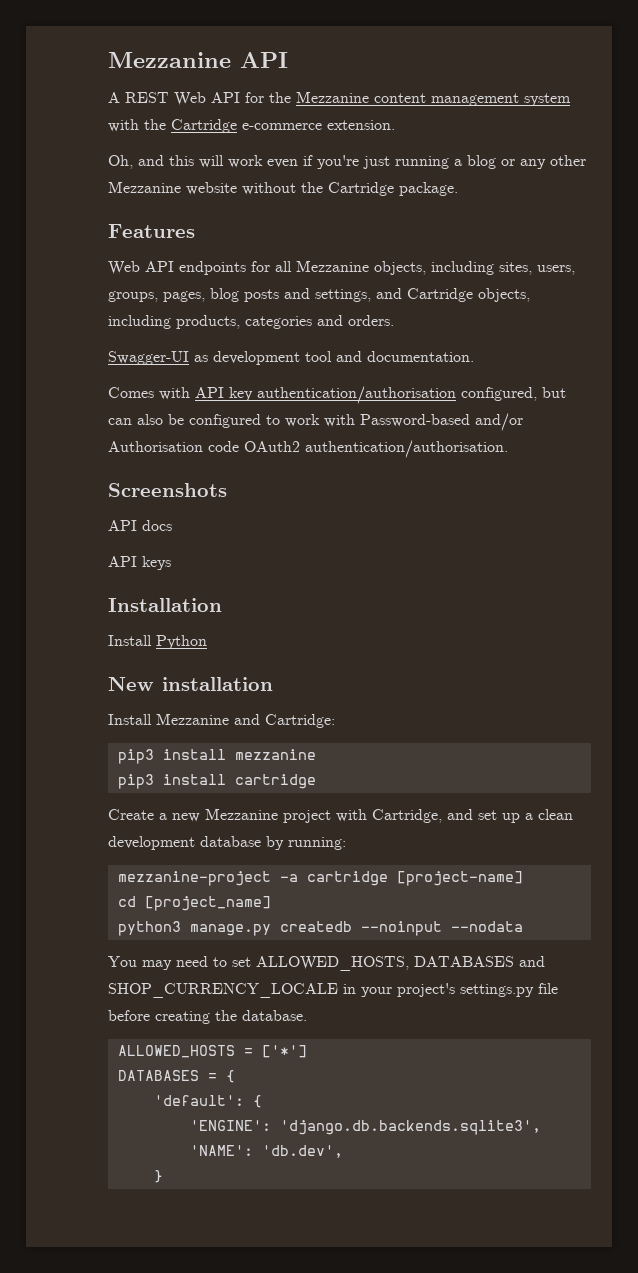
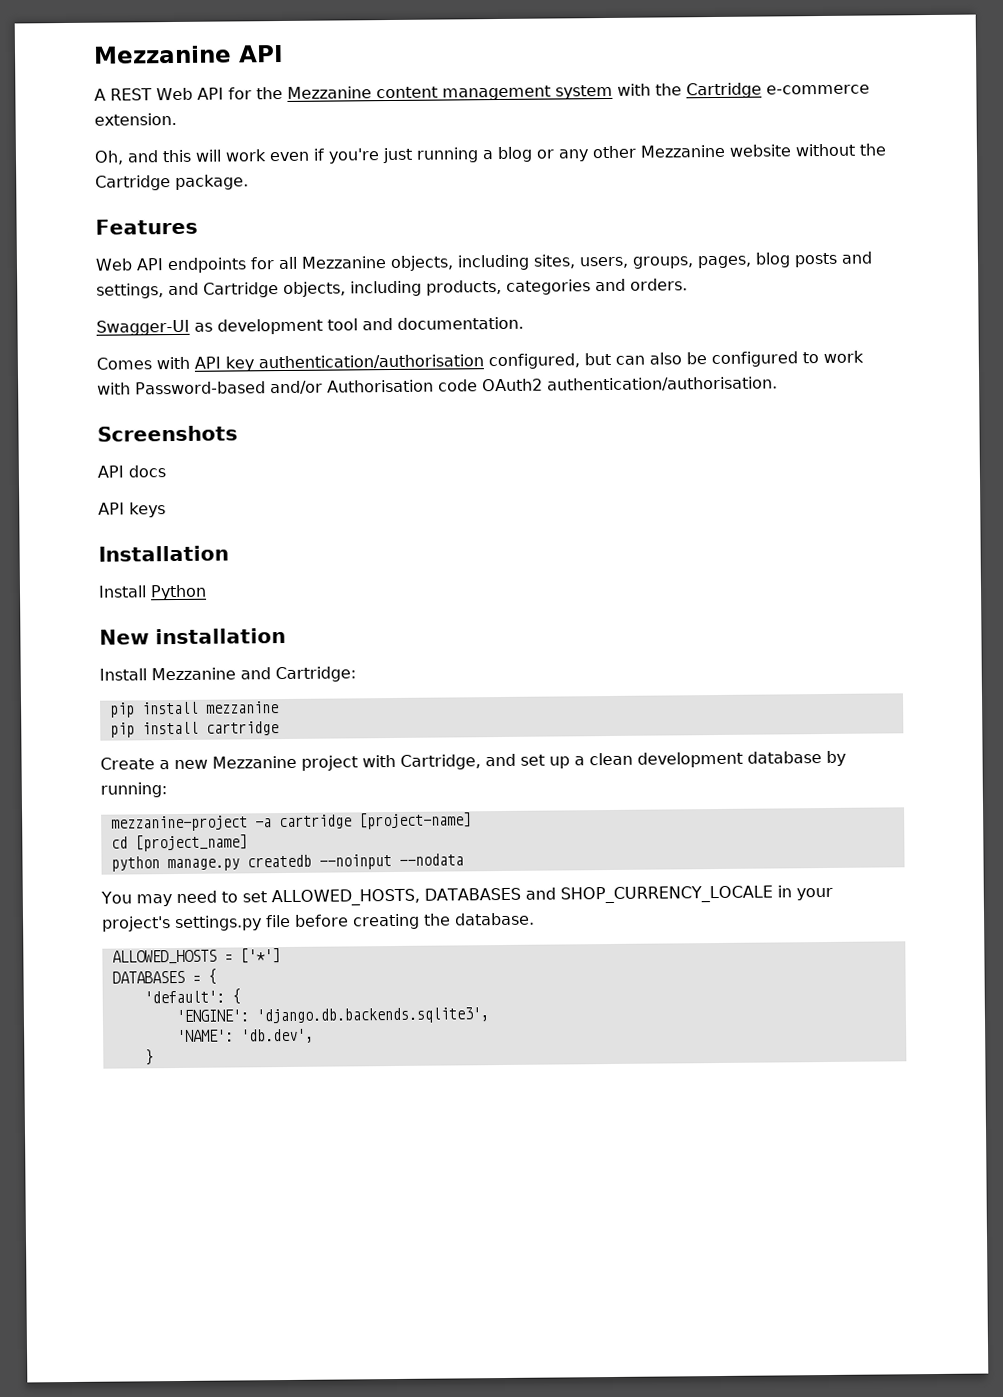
- pip3 install mezzanine
+ pip install mezzanine
- pip3 install cartridge
+ pip install cartridge
- python3 manage.py createdb --noinput --nodata
+ python manage.py createdb --noinput --nodata

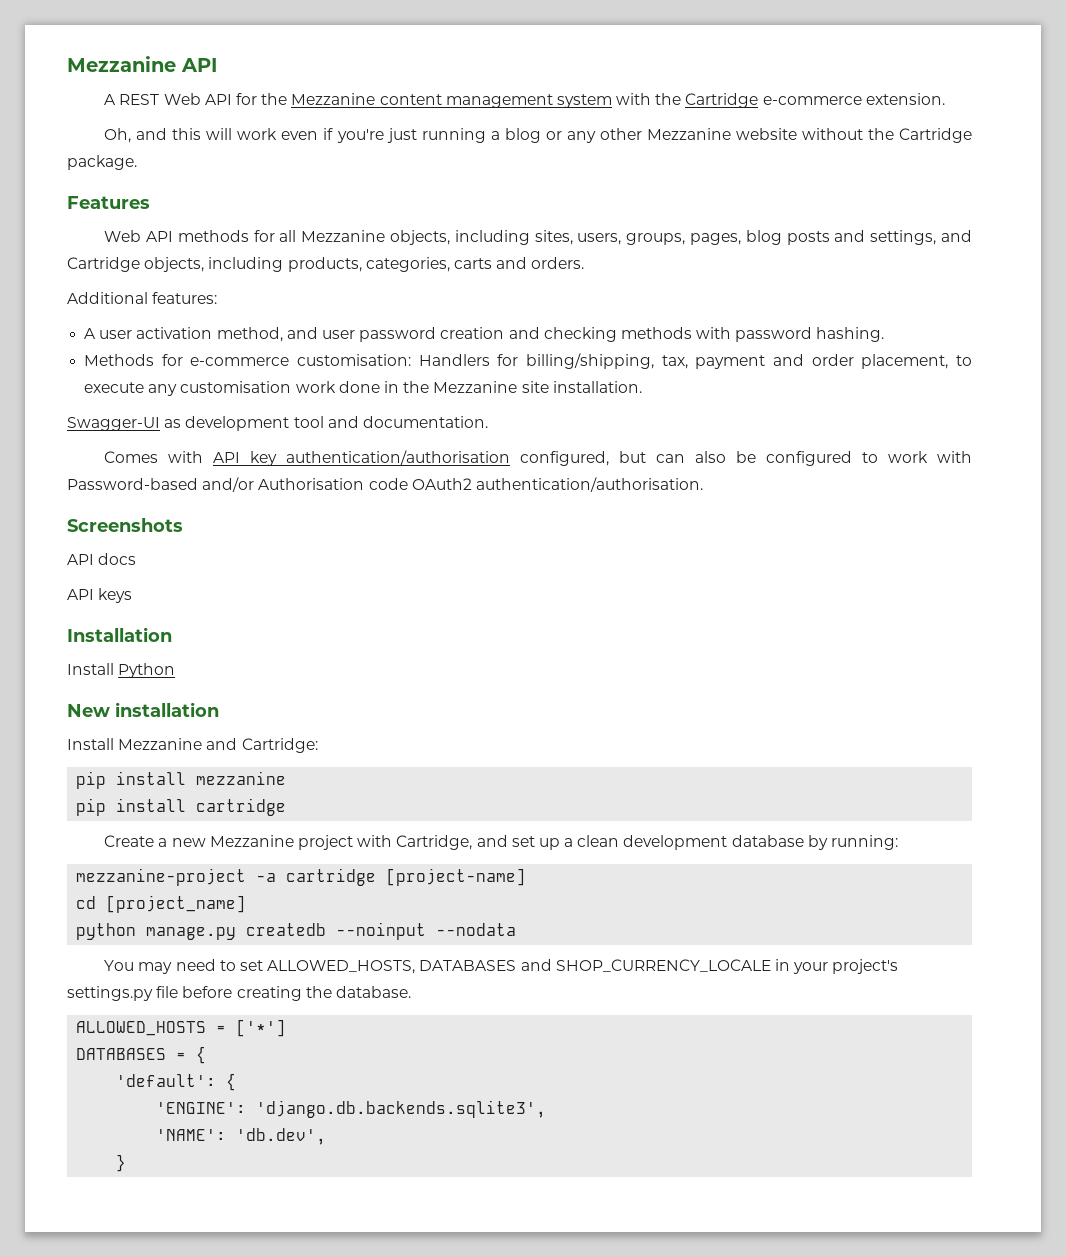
- Web API endpoints for all Mezzanine objects, including sites, users, groups, pages, blog posts and settings, and Cartridge objects, including products, categories and orders.
+ Web API methods for all Mezzanine objects, including sites, users, groups, pages, blog posts and settings, and Cartridge objects, including products, categories, carts and orders.
+ Additional features:
+ A user activation method, and user password creation and checking methods with password hashing.
+ Methods for e-commerce customisation: Handlers for billing/shipping, tax, payment and order placement, to execute any customisation work done in the Mezzanine site installation.

